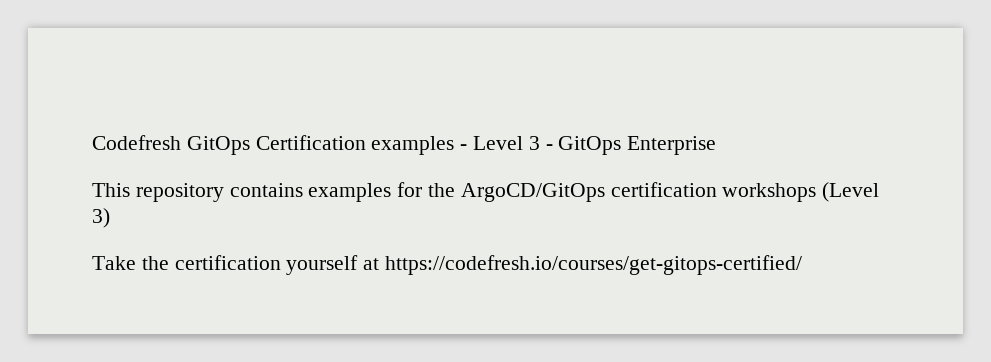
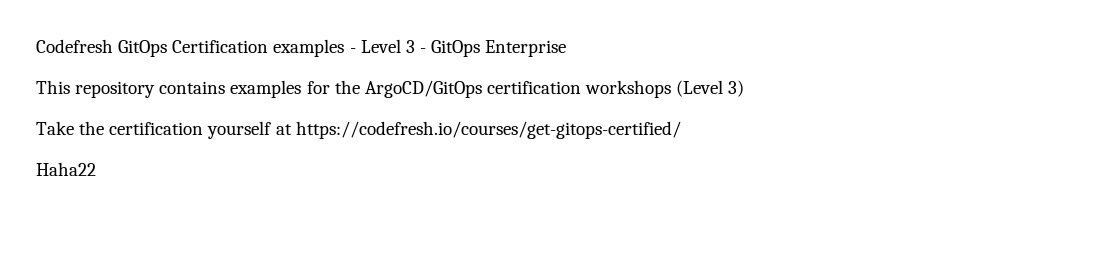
+ Haha22

